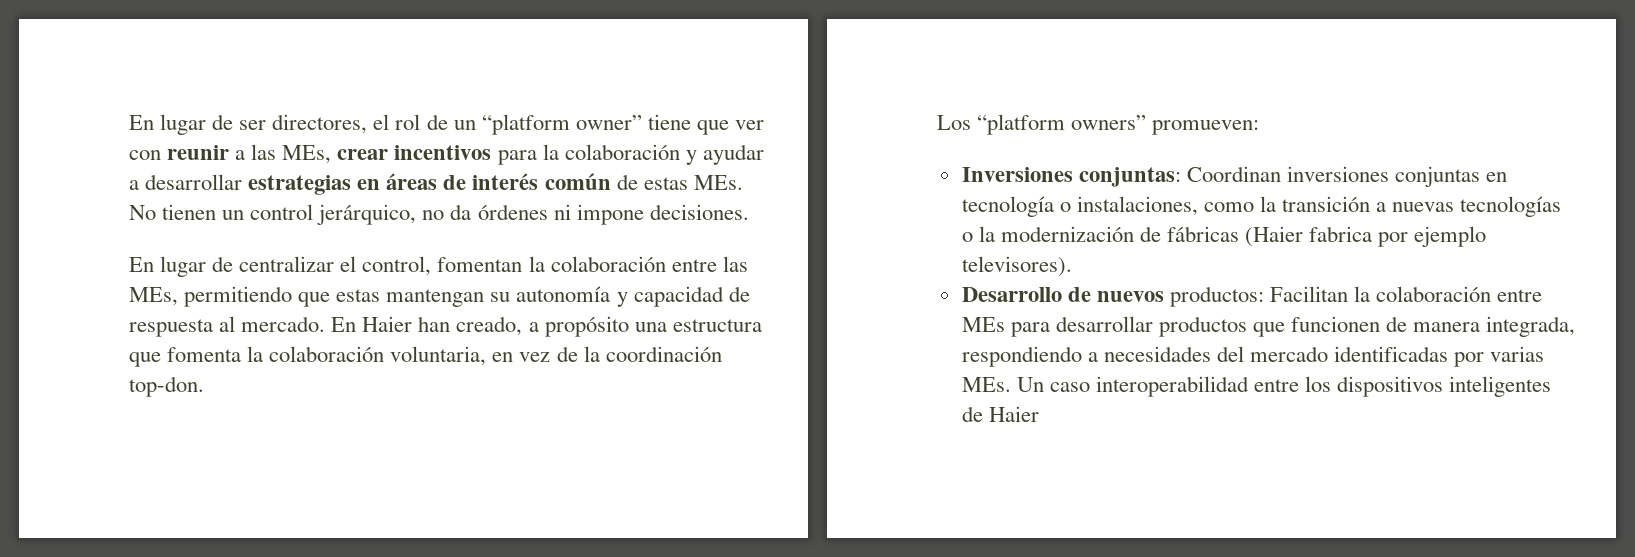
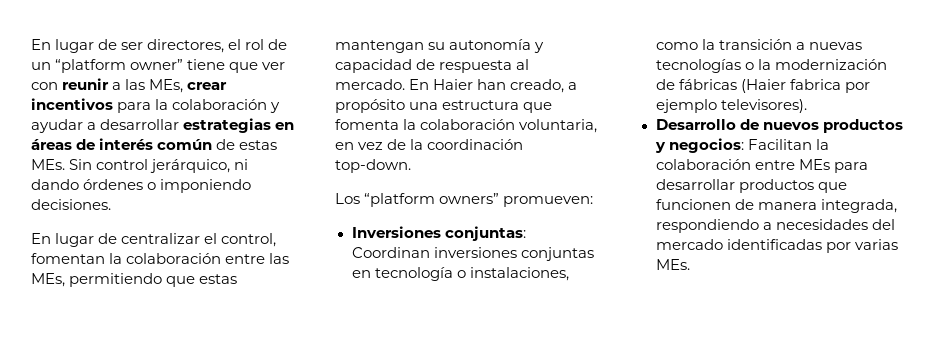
- En lugar de ser directores, el rol de un “platform owner” tiene que ver con reunir a las MEs, crear incentivos para la colaboración y ayudar a desarrollar estrategias en áreas de interés común de estas MEs. No tienen un control jerárquico, no da órdenes ni impone decisiones.
+ En lugar de ser directores, el rol de un “platform owner” tiene que ver con reunir a las MEs, crear incentivos para la colaboración y ayudar a desarrollar estrategias en áreas de interés común de estas MEs. Sin control jerárquico, ni dando órdenes o imponiendo decisiones.
- En Haier han creado, a propósito una estructura que fomenta la colaboración voluntaria, en vez de la coordinación top-don.
+ En Haier han creado, a propósito una estructura que fomenta la colaboración voluntaria, en vez de la coordinación top-down.
- Desarrollo de nuevos productos: Facilitan la colaboración entre MEs para desarrollar productos que funcionen de manera integrada, respondiendo a necesidades del mercado identificadas por varias MEs. Un caso interoperabilidad entre los dispositivos inteligentes de Haier
+ Desarrollo de nuevos productos y negocios: Facilitan la colaboración entre MEs para desarrollar productos que funcionen de manera integrada, respondiendo a necesidades del mercado identificadas por varias MEs.

